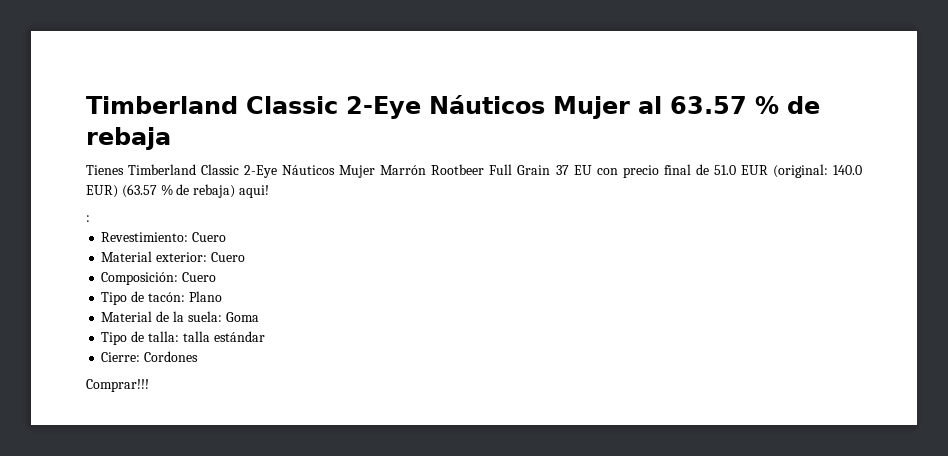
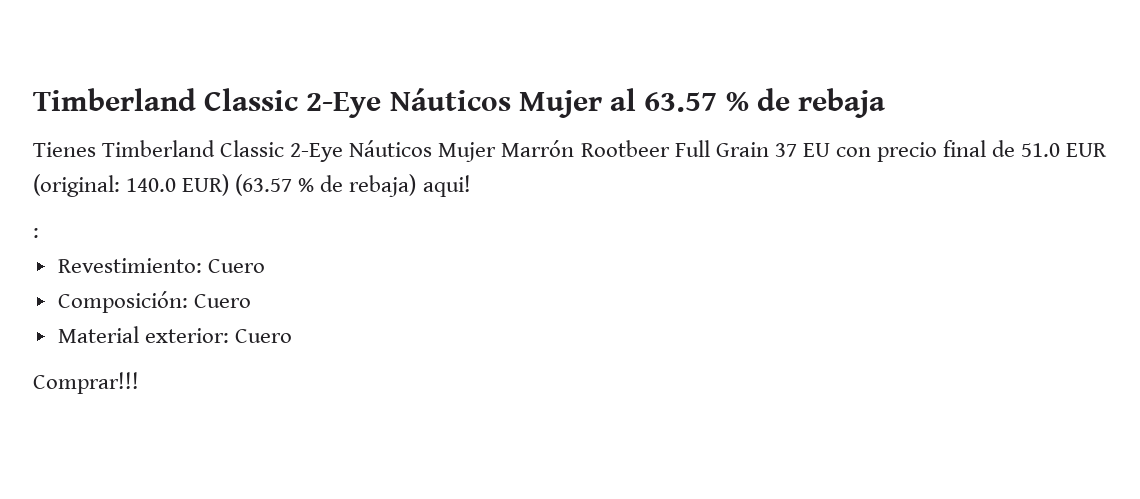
+ Composición: Cuero
- Composición: Cuero
- Tipo de tacón: Plano
- Material de la suela: Goma
- Tipo de talla: talla estándar
- Cierre: Cordones

